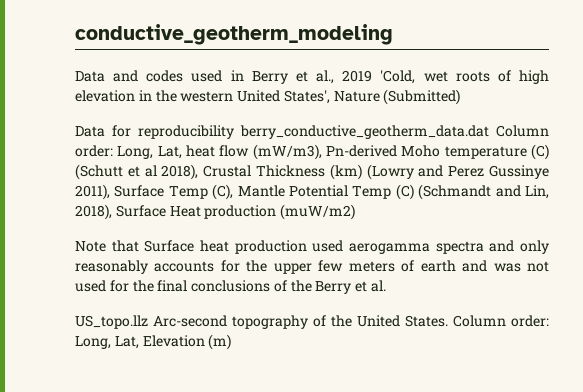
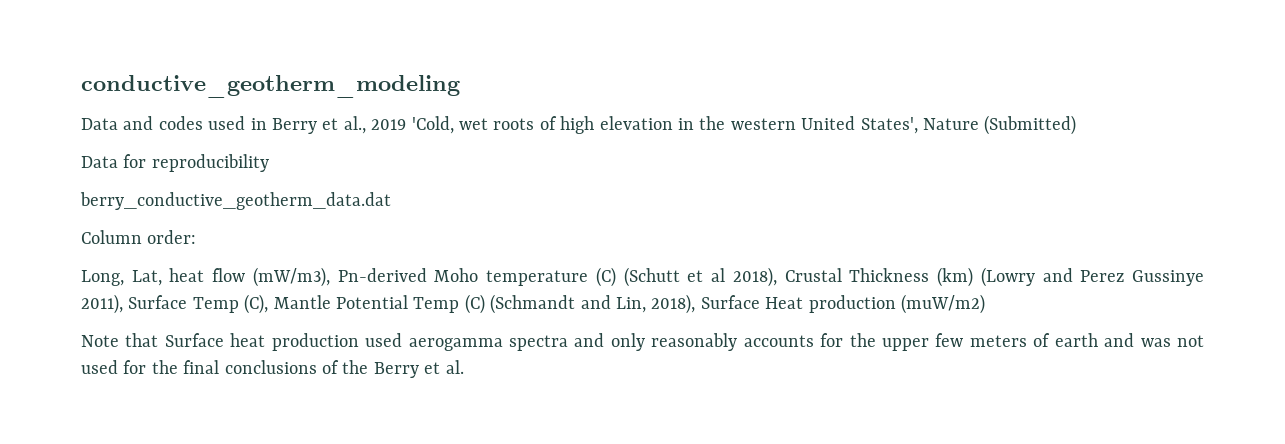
- Data for reproducibility berry_conductive_geotherm_data.dat Column order: Long, Lat, heat flow (mW/m3), Pn-derived Moho temperature (C) (Schutt et al 2018), Crustal Thickness (km) (Lowry and Perez Gussinye 2011), Surface Temp (C), Mantle Potential Temp (C) (Schmandt and Lin, 2018), Surface Heat production (muW/m2)
+ Data for reproducibility
+ berry_conductive_geotherm_data.dat
+ Column order:
+ Long, Lat, heat flow (mW/m3), Pn-derived Moho temperature (C) (Schutt et al 2018), Crustal Thickness (km) (Lowry and Perez Gussinye 2011), Surface Temp (C), Mantle Potential Temp (C) (Schmandt and Lin, 2018), Surface Heat production (muW/m2)
- US_topo.llz Arc-second topography of the United States. Column order: Long, Lat, Elevation (m)

